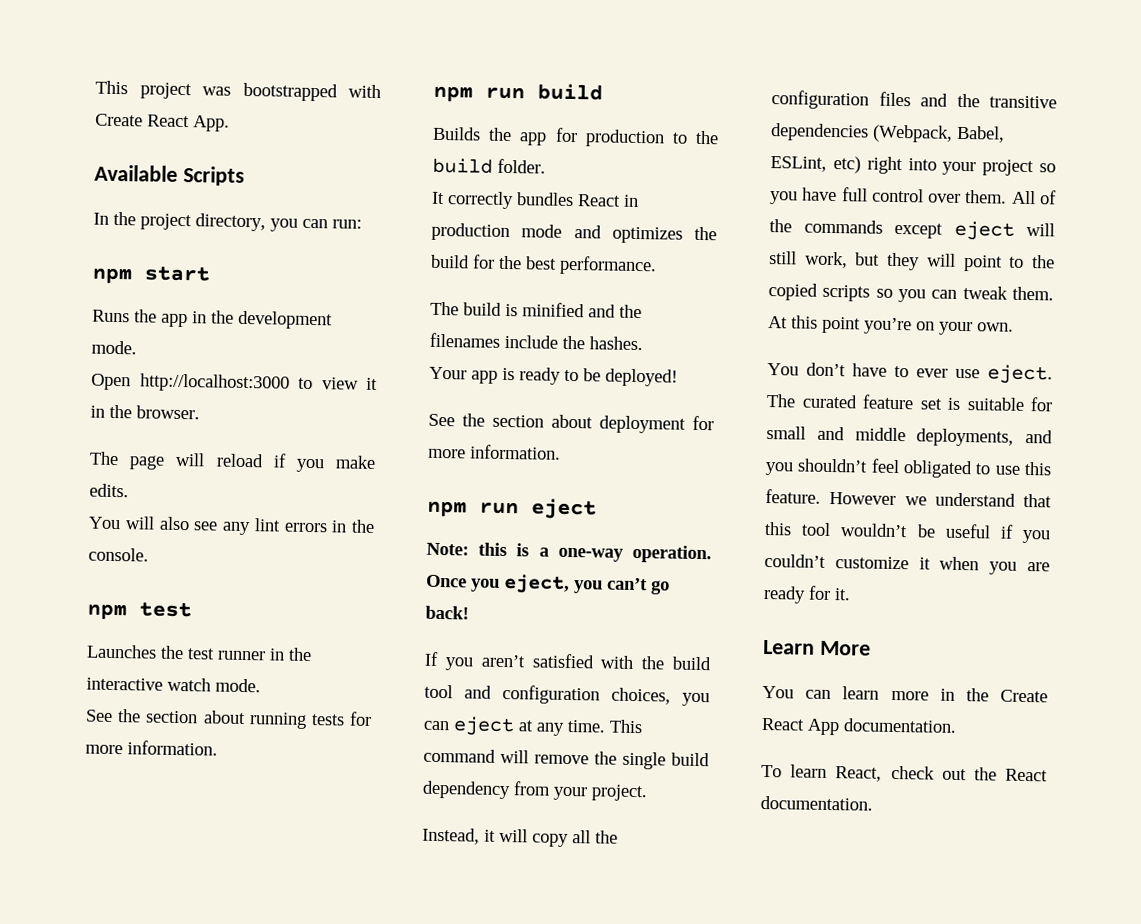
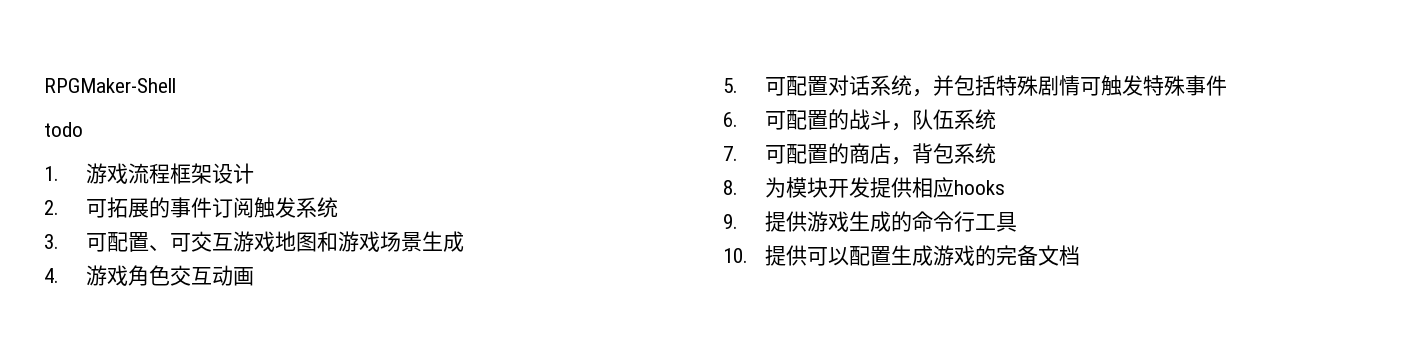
- This project was bootstrapped with Create React App.
- Available Scripts
- In the project directory, you can run:
- npm start
- Runs the app in the development mode.
- Open http://localhost:3000 to view it in the browser.
- The page will reload if you make edits.
- You will also see any lint errors in the console.
- npm test
- Launches the test runner in the interactive watch mode.
- See the section about running tests for more information.
- npm run build
- Builds the app for production to the build folder.
- It correctly bundles React in production mode and optimizes the build for the best performance.
- The build is minified and the filenames include the hashes.
- Your app is ready to be deployed!
- See the section about deployment for more information.
- npm run eject
- Note: this is a one-way operation. Once you eject, you can’t go back!
- If you aren’t satisfied with the build tool and configuration choices, you can eject at any time. This command will remove the single build dependency from your project.
- Instead, it will copy all the configuration files and the transitive dependencies (Webpack, Babel, ESLint, etc) right into your project so you have full control over them. All of the commands except eject will still work, but they will point to the copied scripts so you can tweak them. At this point you’re on your own.
- You don’t have to ever use eject. The curated feature set is suitable for small and middle deployments, and you shouldn’t feel obligated to use this feature. However we understand that this tool wouldn’t be useful if you couldn’t customize it when you are ready for it.
- Learn More
- You can learn more in the Create React App documentation.
- To learn React, check out the React documentation.
+ RPGMaker-Shell
+ todo
+ 1.游戏流程框架设计
+ 2.可拓展的事件订阅触发系统
+ 3.可配置、可交互游戏地图和游戏场景生成
+ 4.游戏角色交互动画
+ 5.可配置对话系统，并包括特殊剧情可触发特殊事件
+ 6.可配置的战斗，队伍系统
+ 7.可配置的商店，背包系统
+ 8.为模块开发提供相应hooks
+ 9.提供游戏生成的命令行工具
+ 10.提供可以配置生成游戏的完备文档

